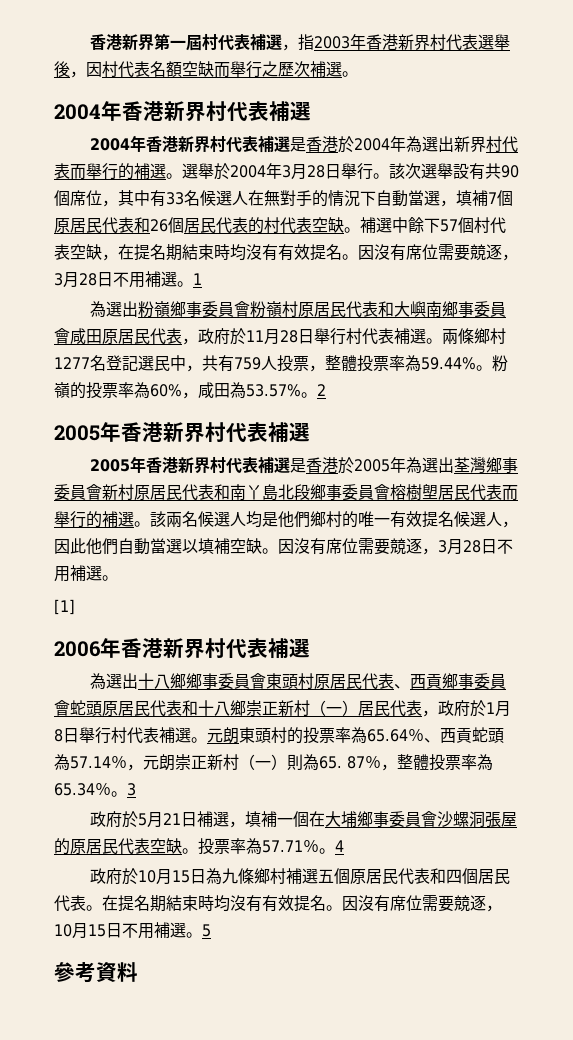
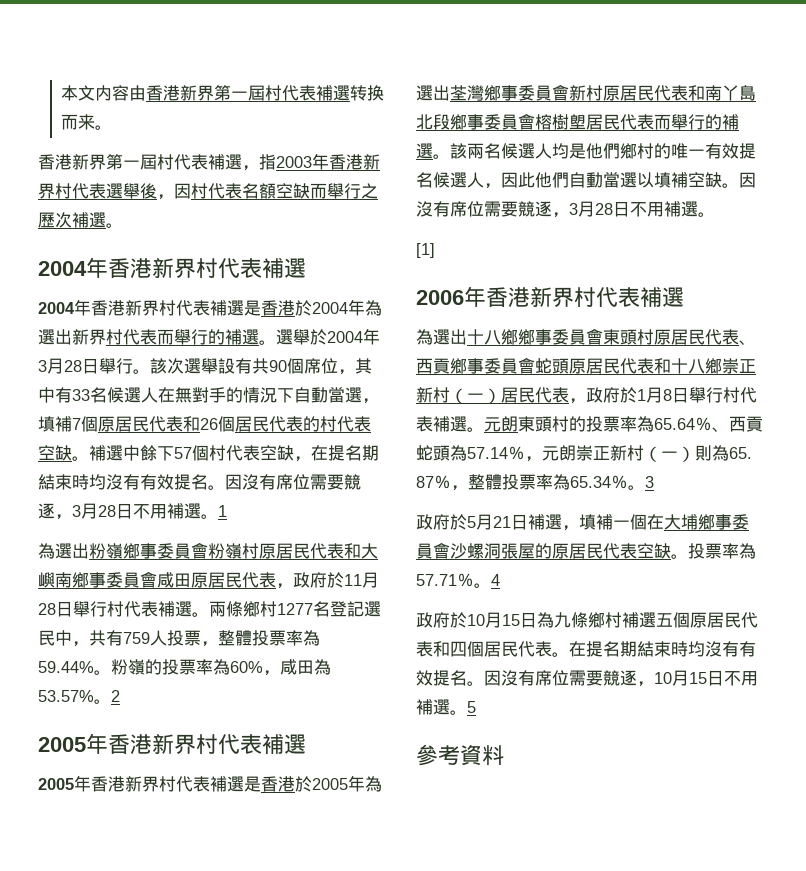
+ 本文内容由香港新界第一屆村代表補選转换而来。

